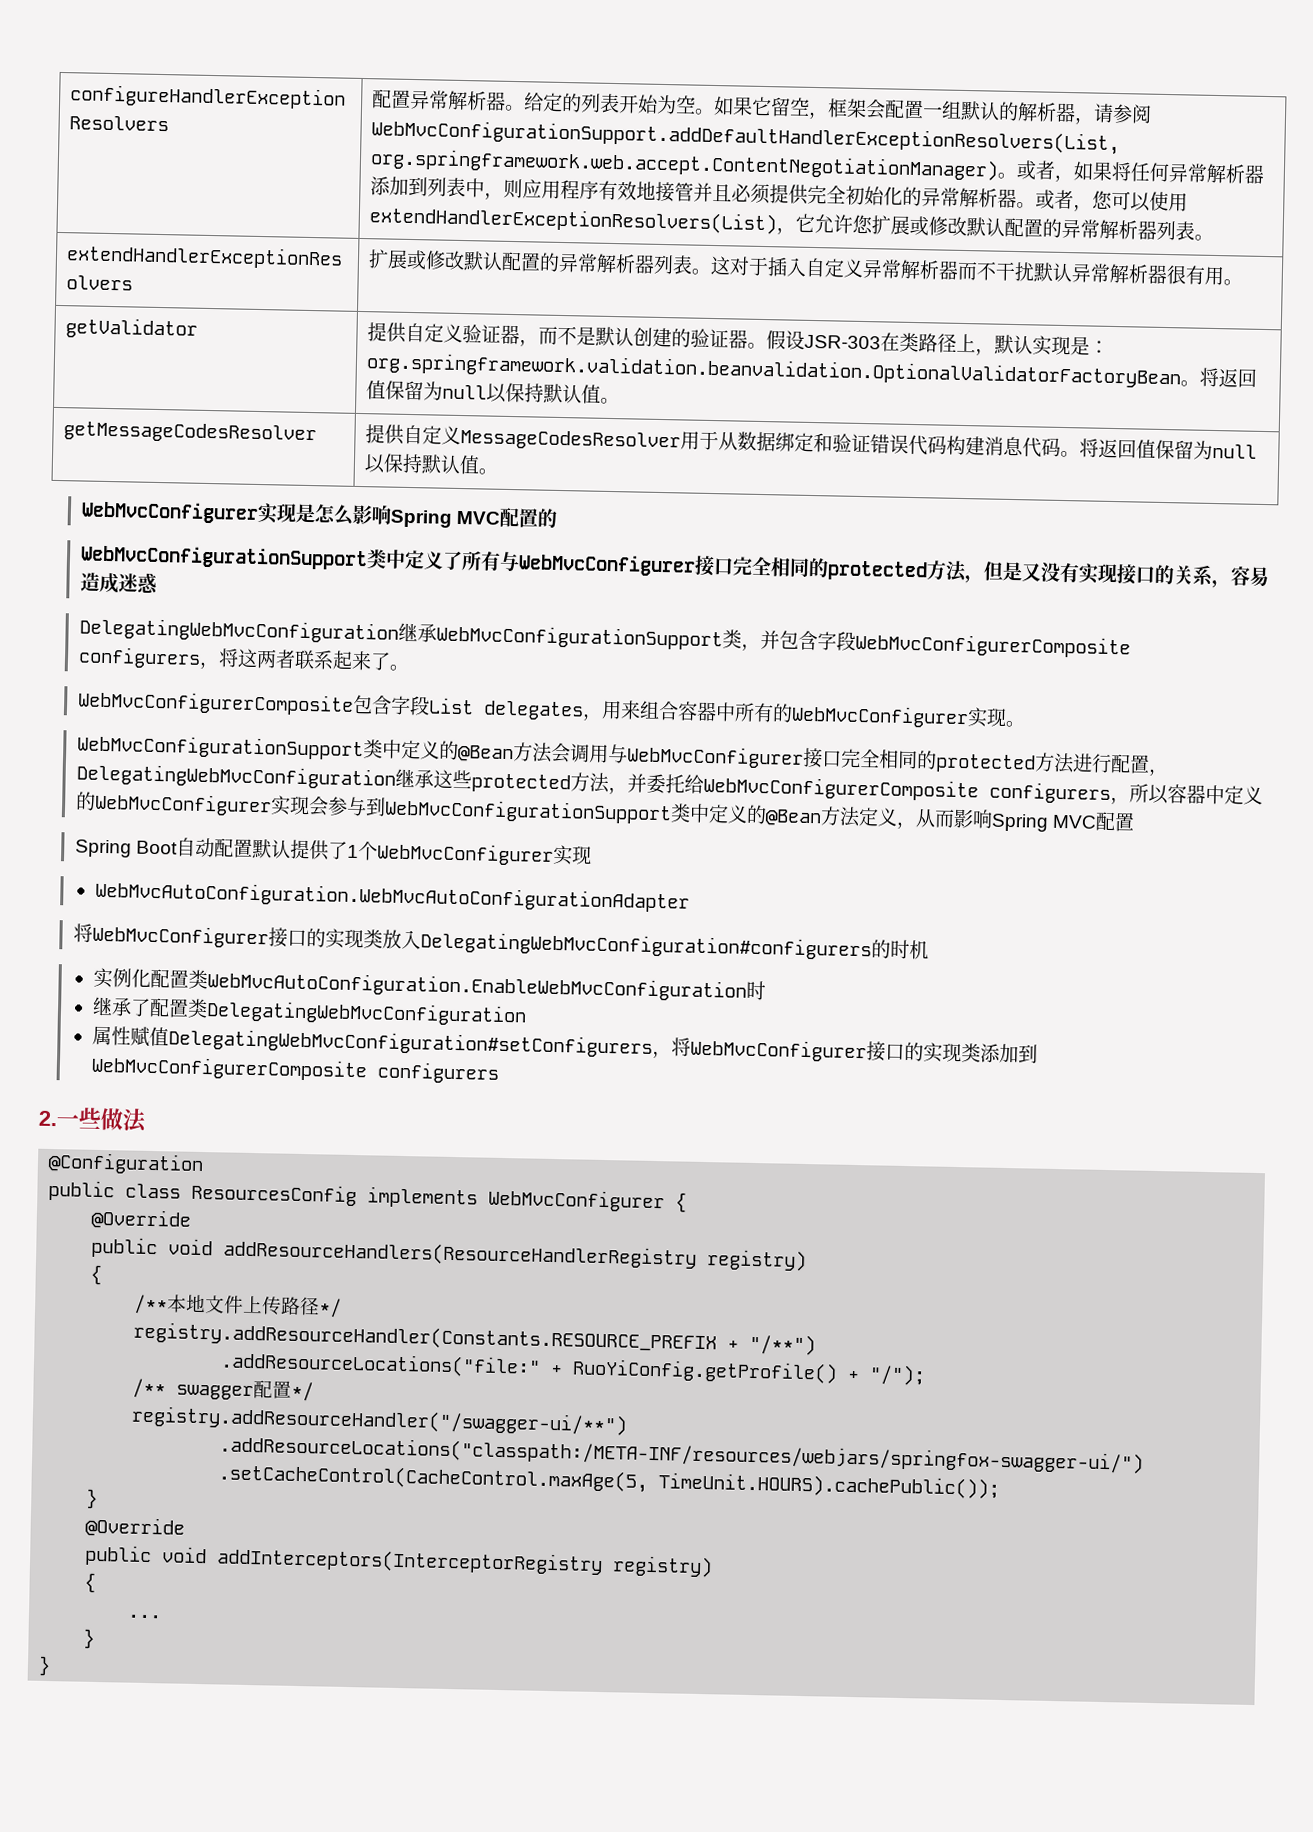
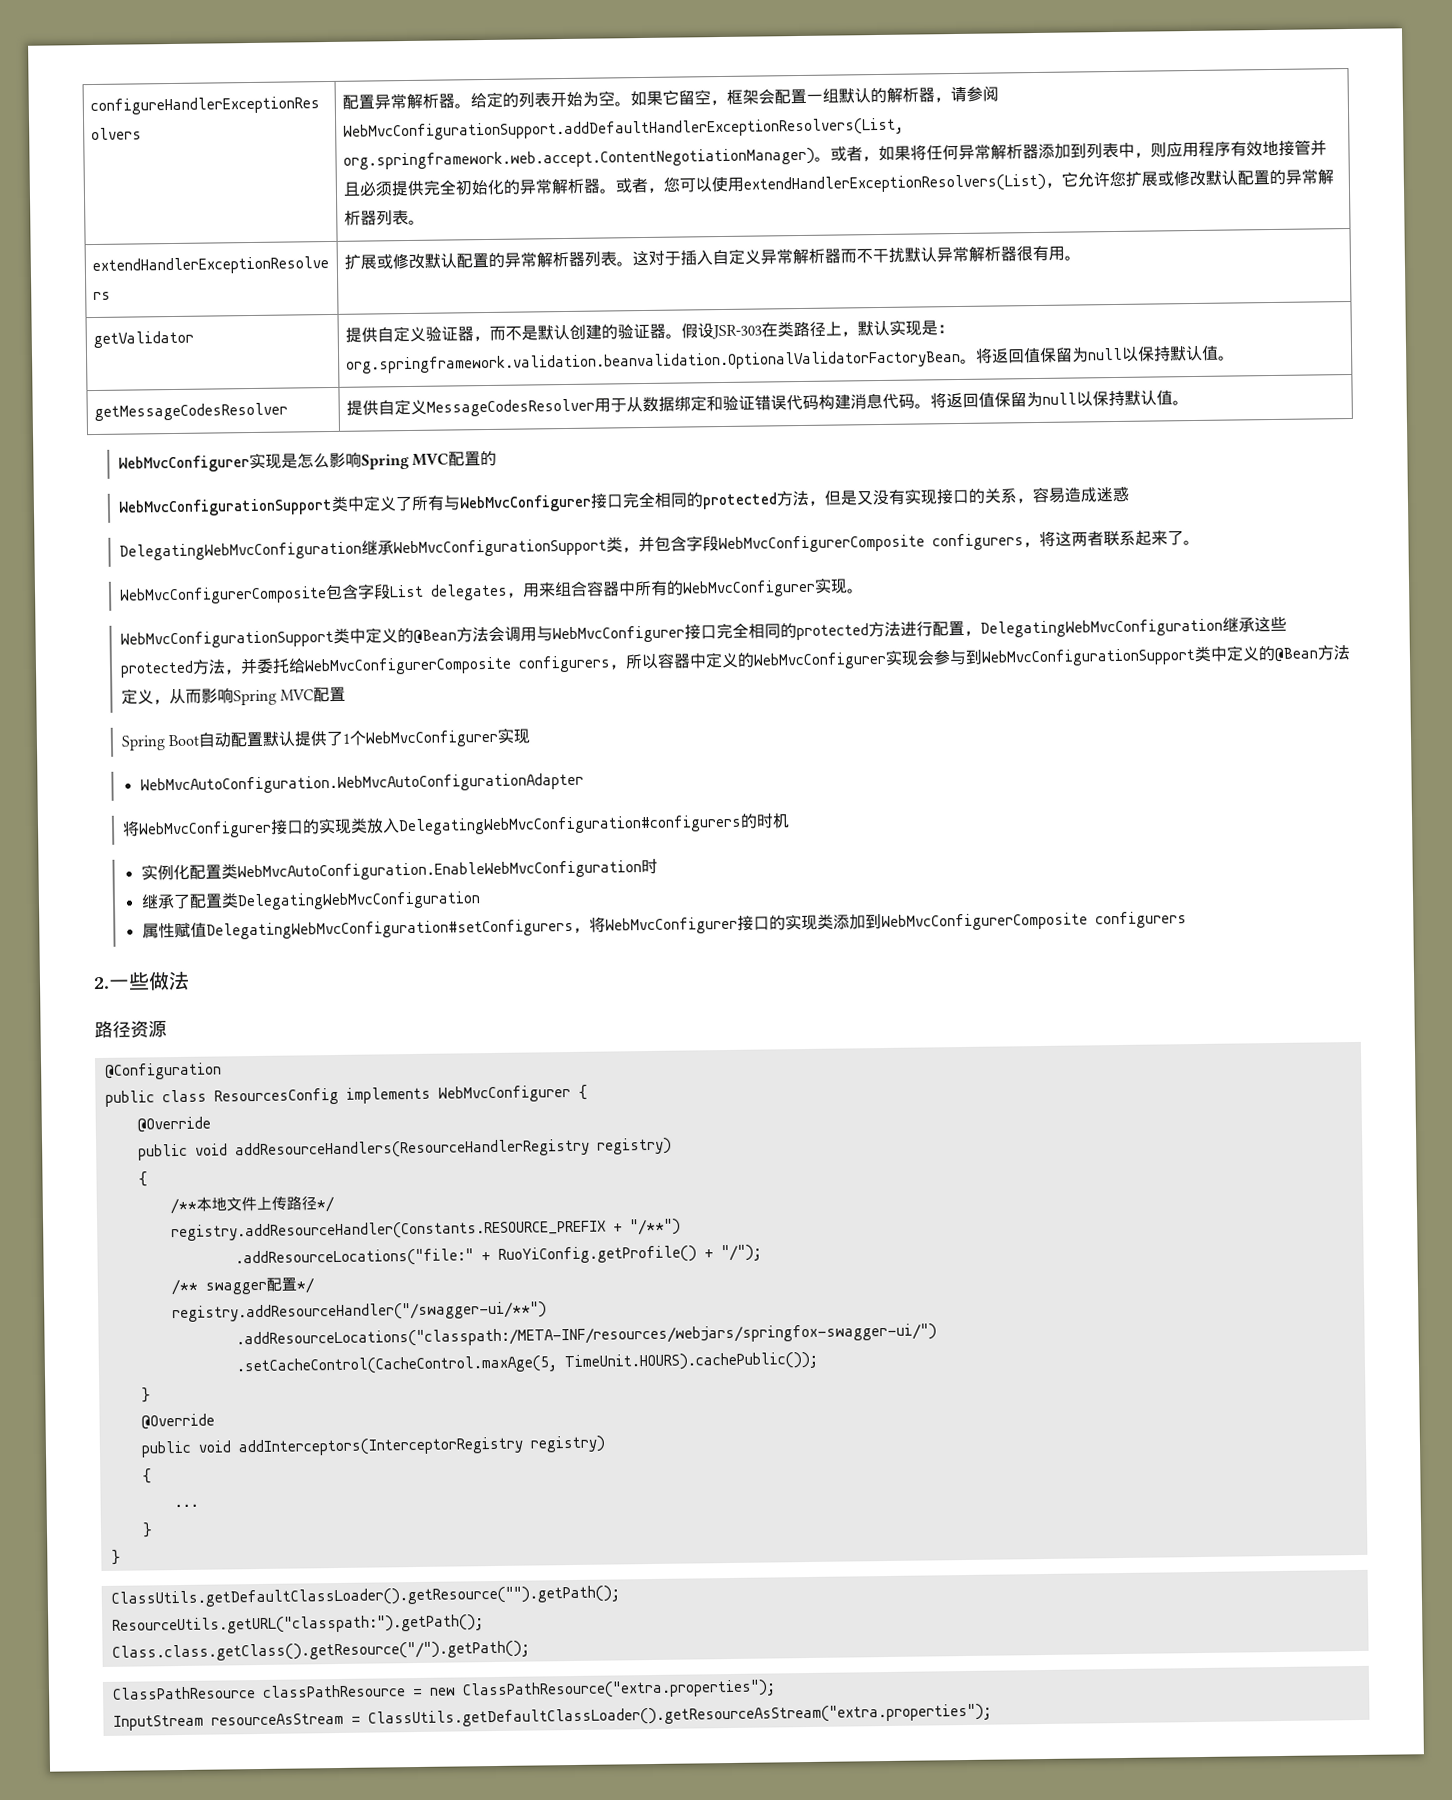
+ 路径资源
+ ClassUtils.getDefaultClassLoader().getResource("").getPath();
+ ResourceUtils.getURL("classpath:").getPath();
+ Class.class.getClass().getResource("/").getPath();
+ ClassPathResource classPathResource = new ClassPathResource("extra.properties");
+ InputStream resourceAsStream = ClassUtils.getDefaultClassLoader().getResourceAsStream("extra.properties");

